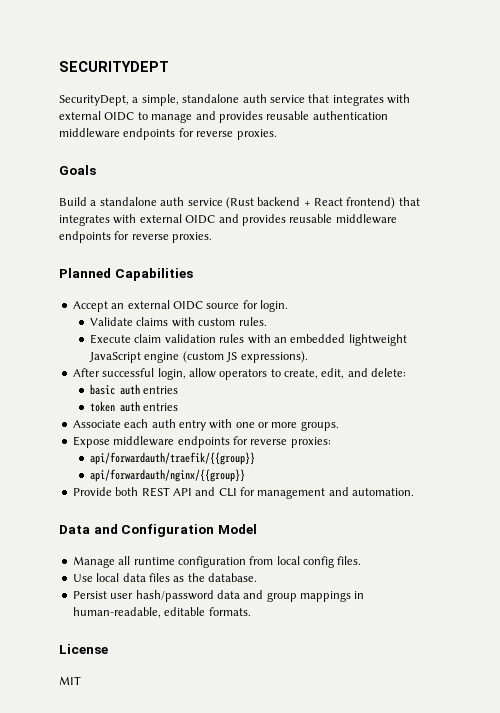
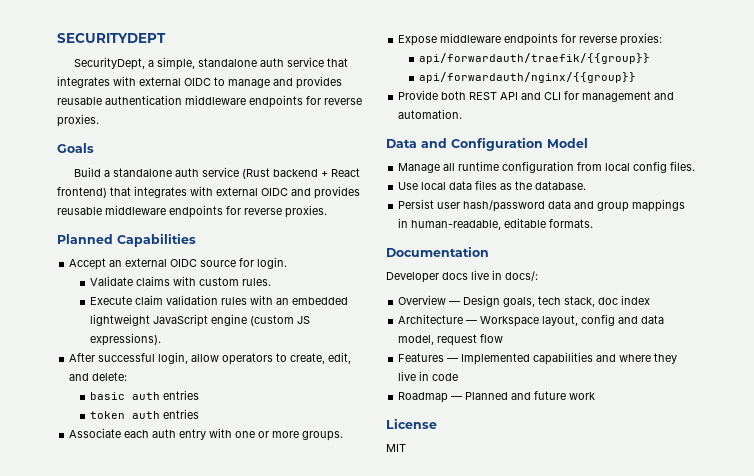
+ Documentation
+ Developer docs live in docs/:
+ Overview — Design goals, tech stack, doc index
+ Architecture — Workspace layout, config and data model, request flow
+ Features — Implemented capabilities and where they live in code
+ Roadmap — Planned and future work

